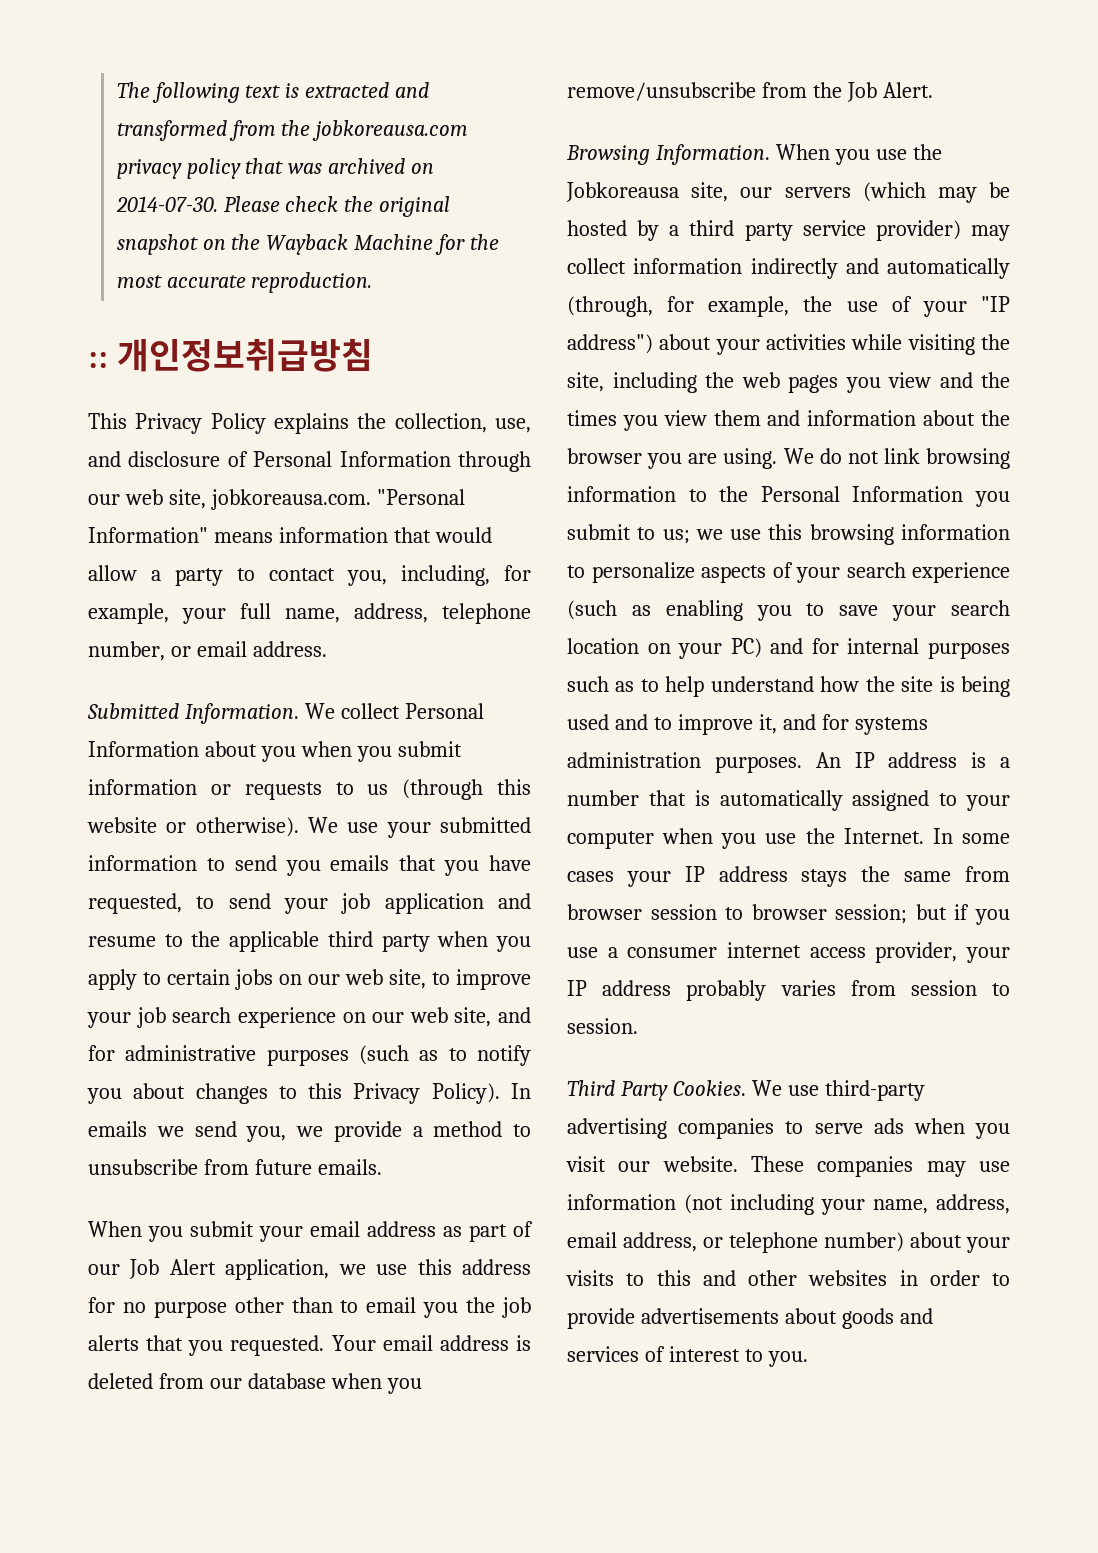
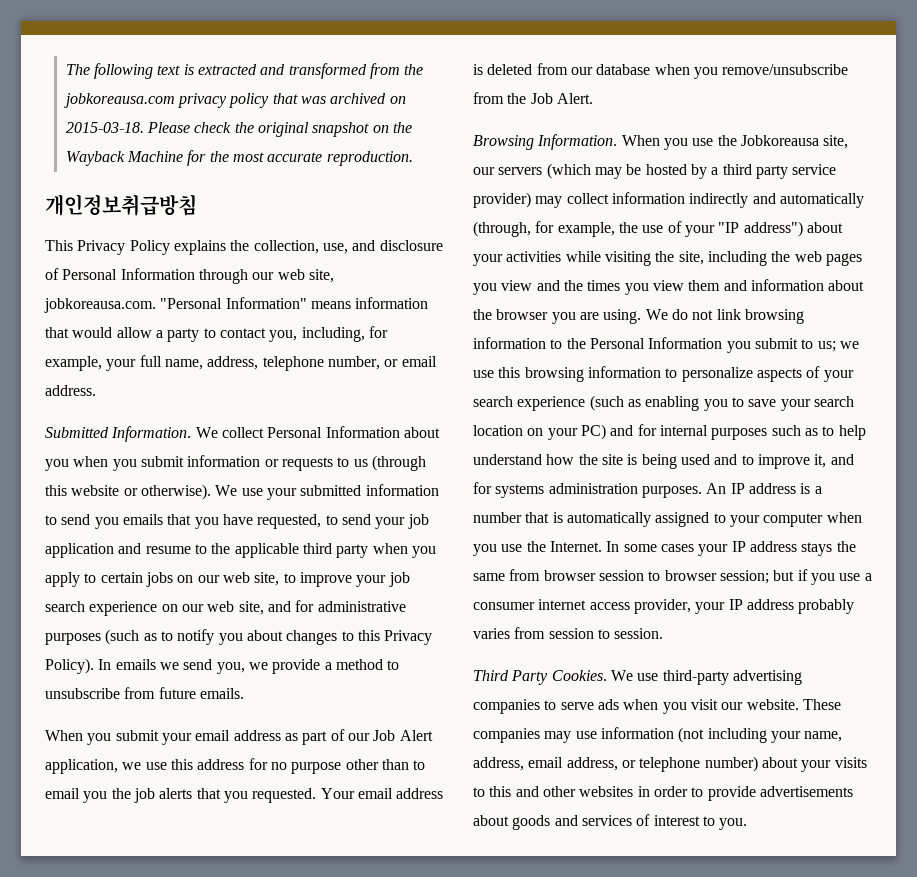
- The following text is extracted and transformed from the jobkoreausa.com privacy policy that was archived on 2014-07-30.
+ The following text is extracted and transformed from the jobkoreausa.com privacy policy that was archived on 2015-03-18.
- :: 개인정보취급방침
+ 개인정보취급방침

